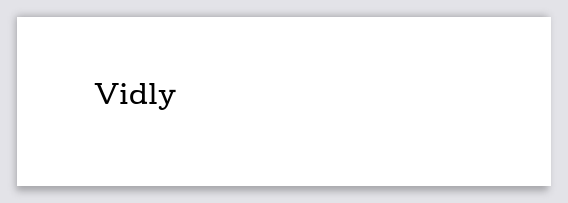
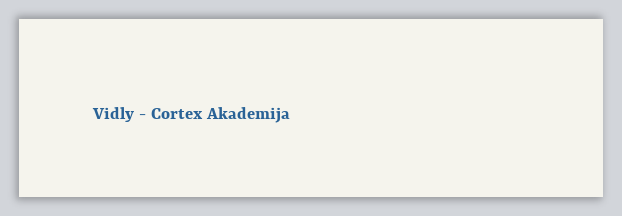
- Vidly
+ Vidly - Cortex Akademija

